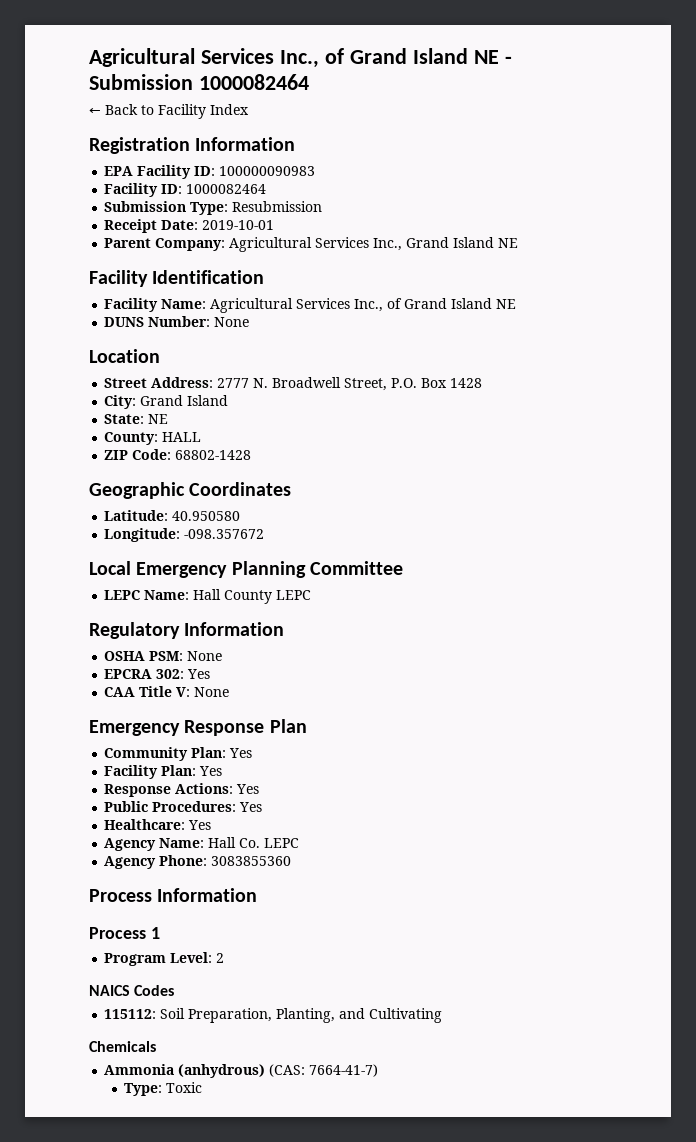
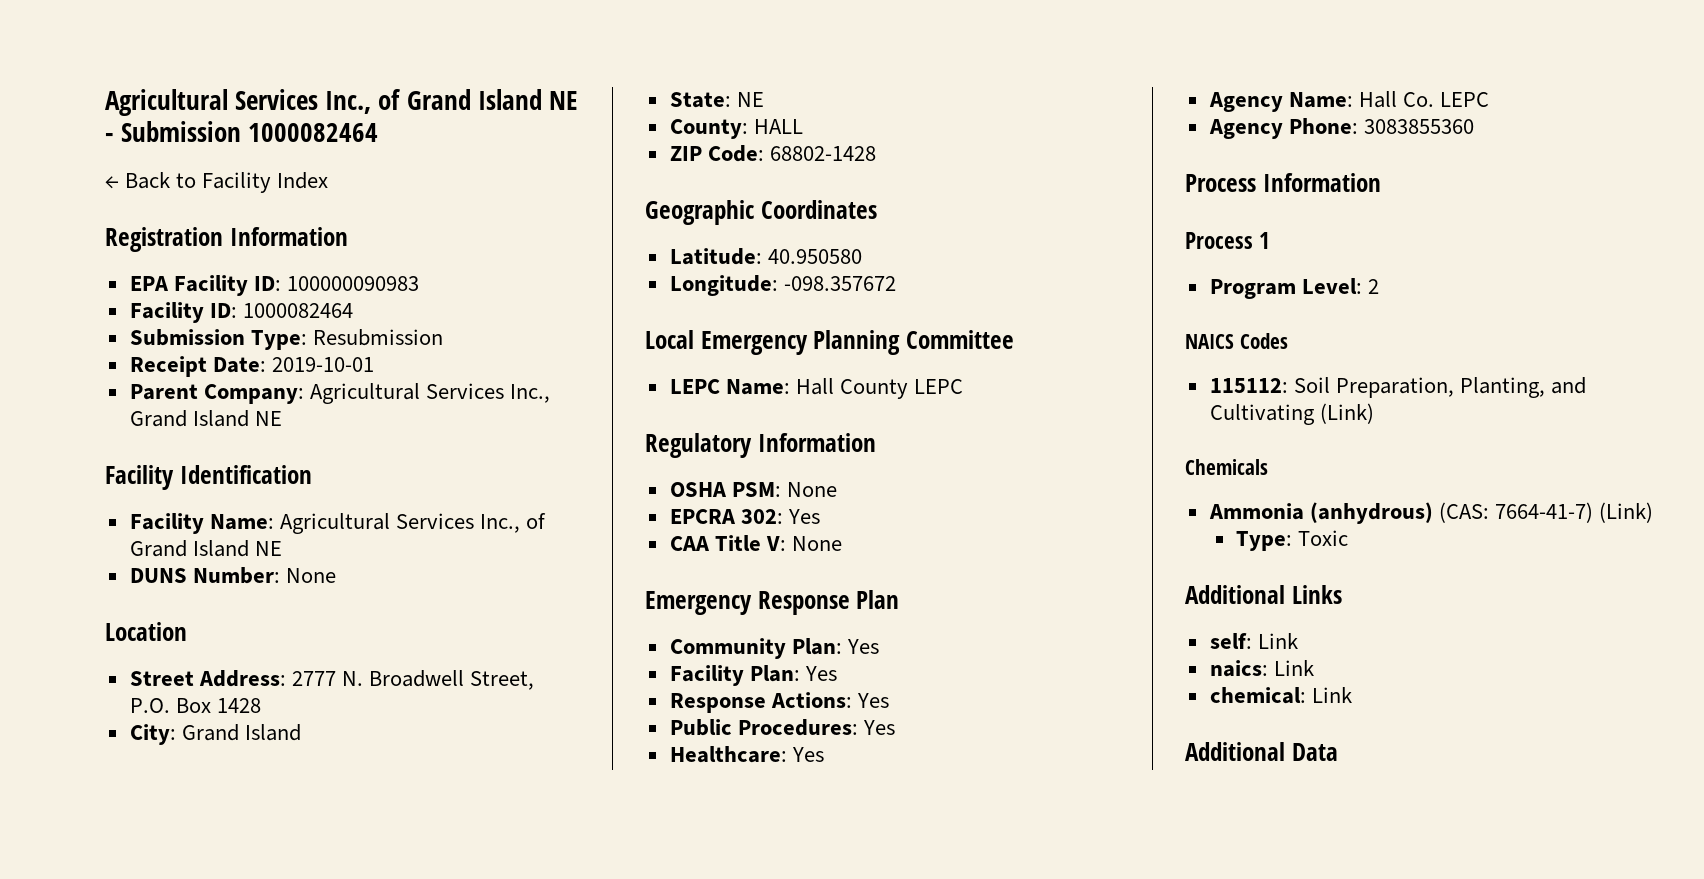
- 115112: Soil Preparation, Planting, and Cultivating
+ 115112: Soil Preparation, Planting, and Cultivating (Link)
- Ammonia (anhydrous) (CAS: 7664-41-7)
+ Ammonia (anhydrous) (CAS: 7664-41-7) (Link)
+ Additional Links
+ self: Link
+ naics: Link
+ chemical: Link
+ Additional Data

